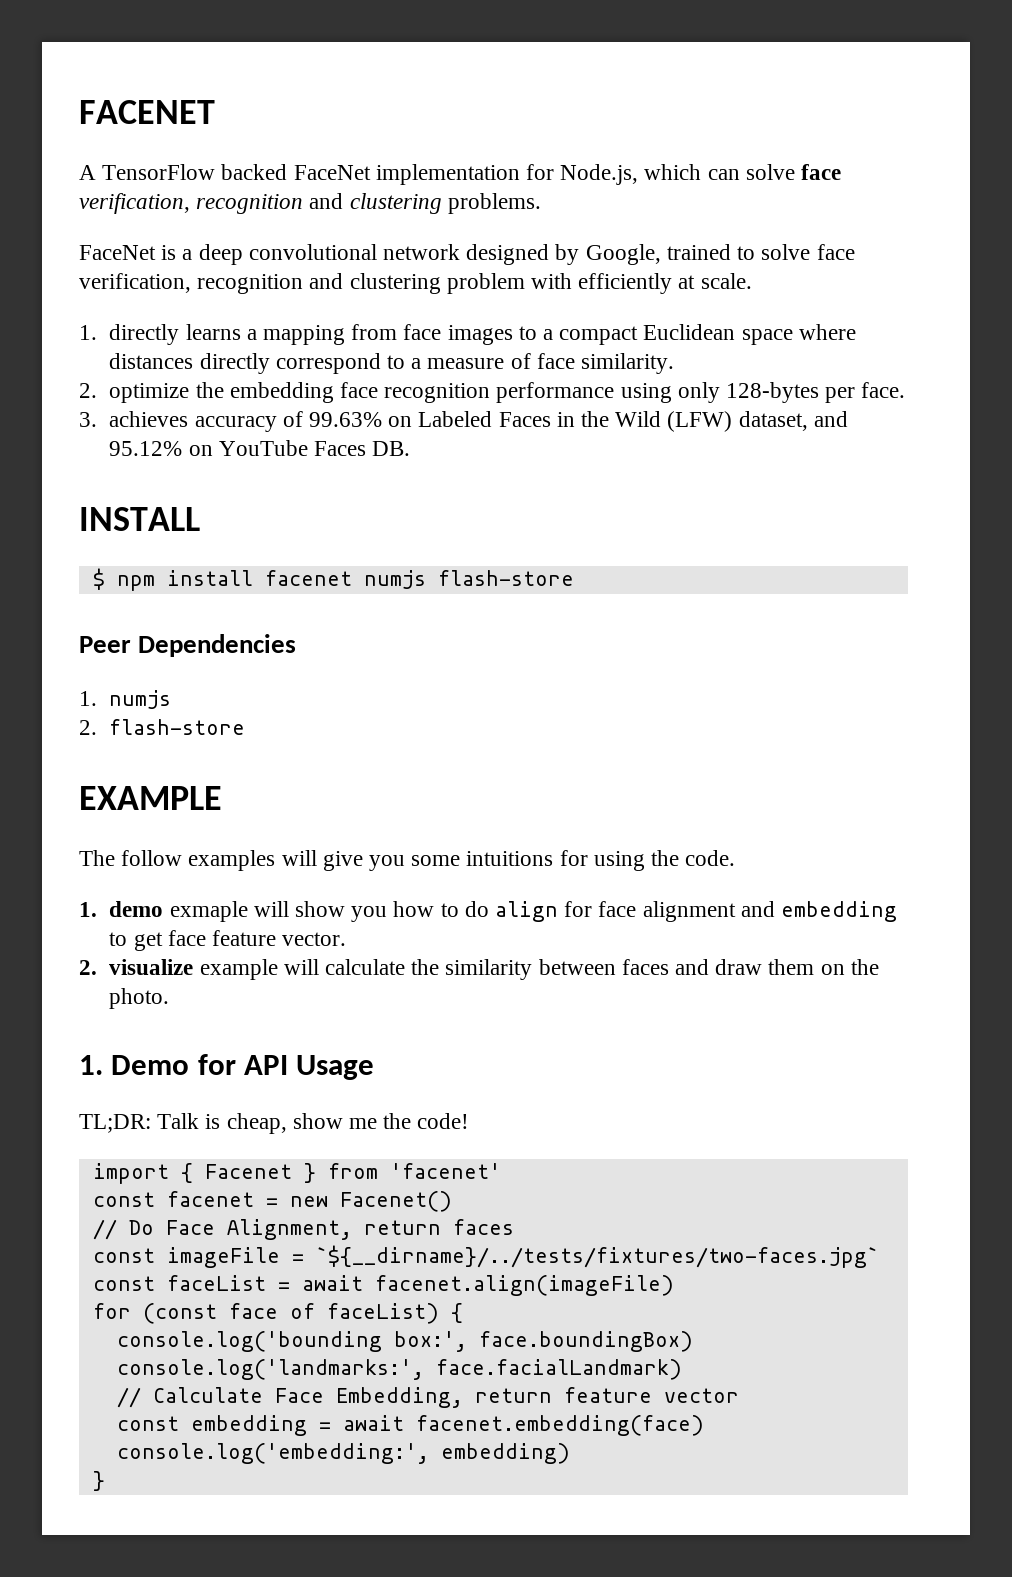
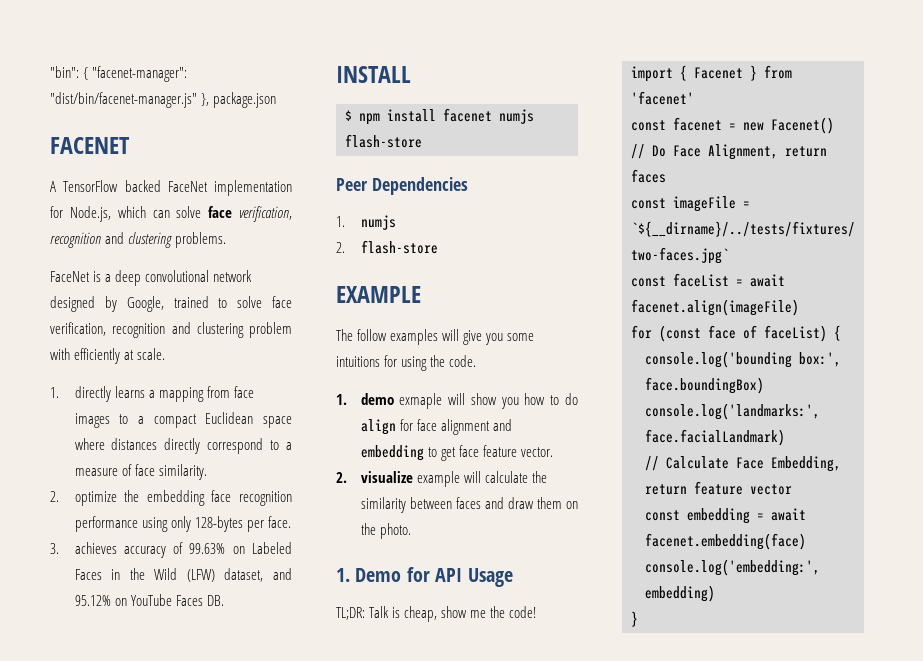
+ "bin": { "facenet-manager": "dist/bin/facenet-manager.js" }, package.json

